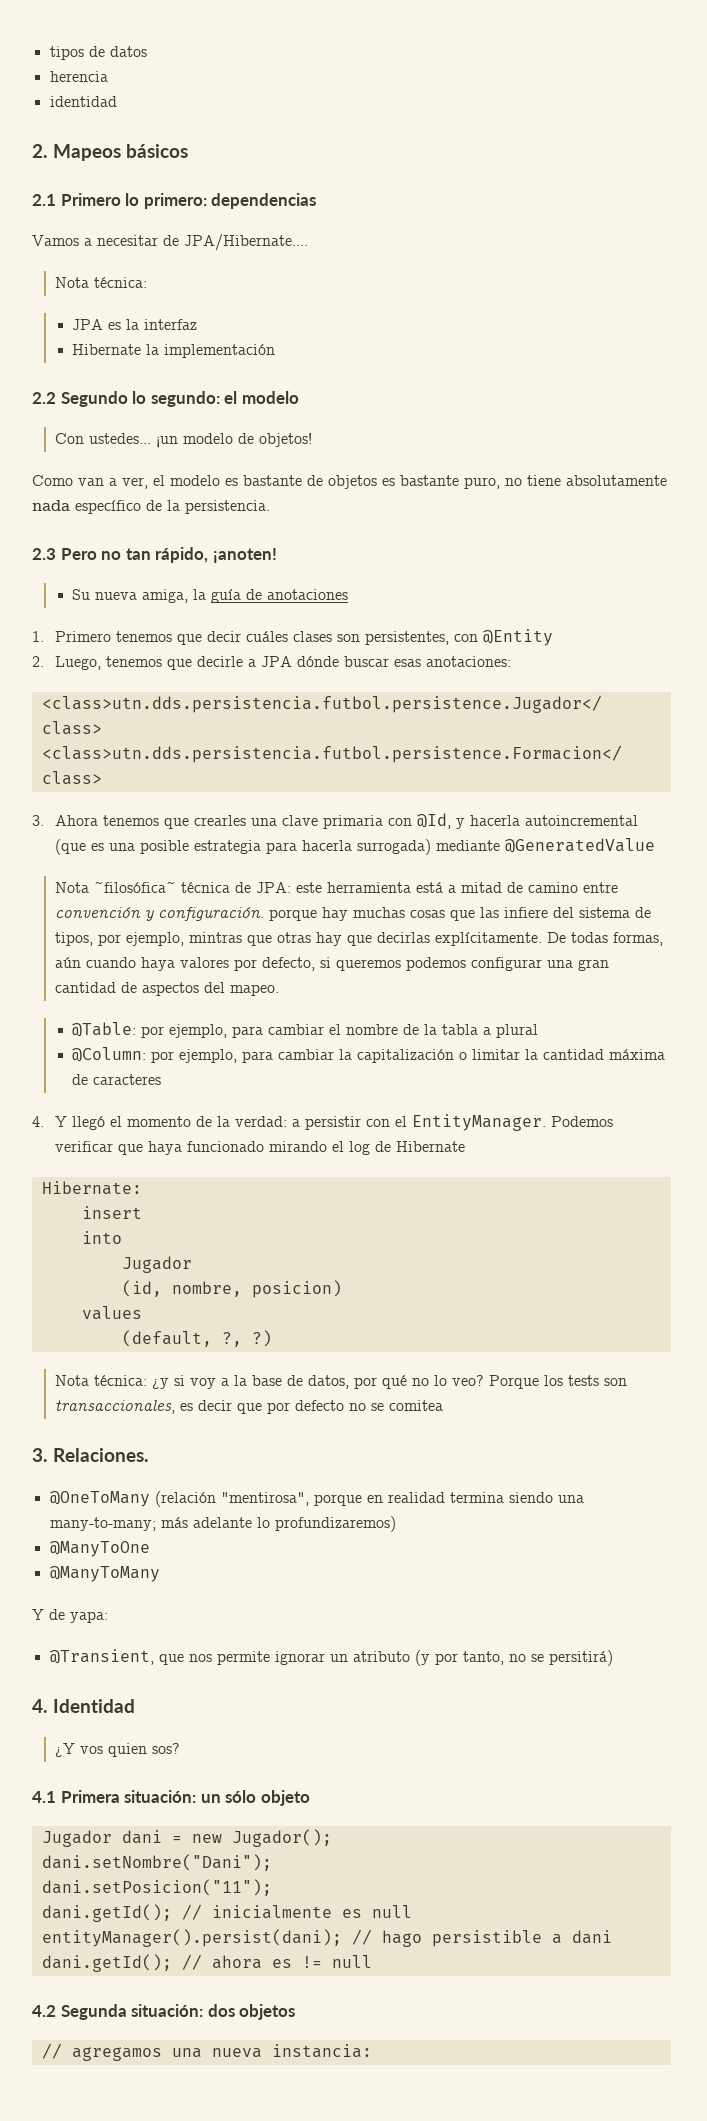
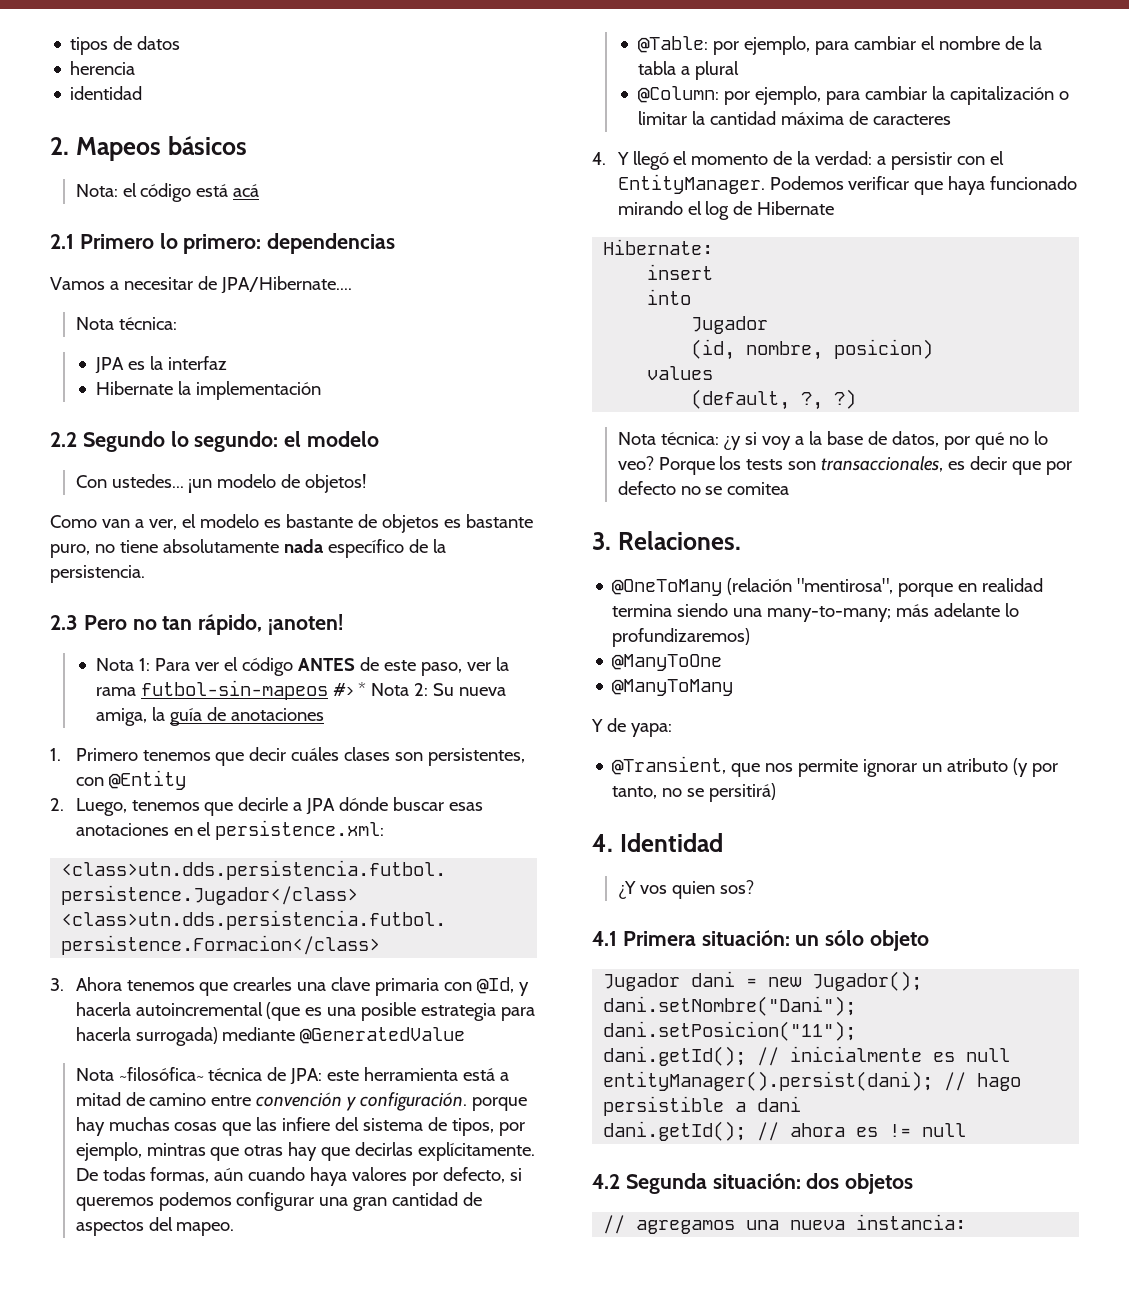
+ Nota: el código está acá
- Su nueva amiga, la guía de anotaciones
+ Nota 1: Para ver el código ANTES de este paso, ver la rama futbol-sin-mapeos #> * Nota 2: Su nueva amiga, la guía de anotaciones
- 2. Luego, tenemos que decirle a JPA dónde buscar esas anotaciones:
+ 2. Luego, tenemos que decirle a JPA dónde buscar esas anotaciones en el persistence.xml:

